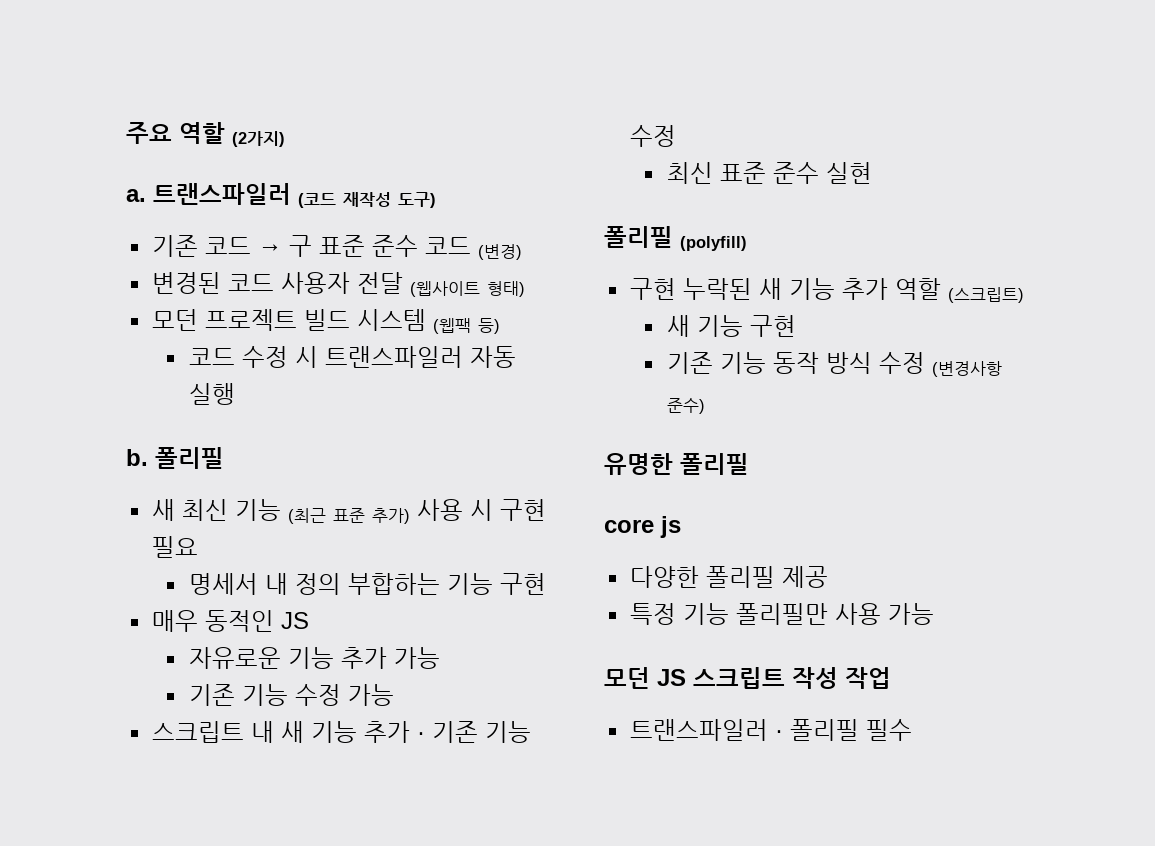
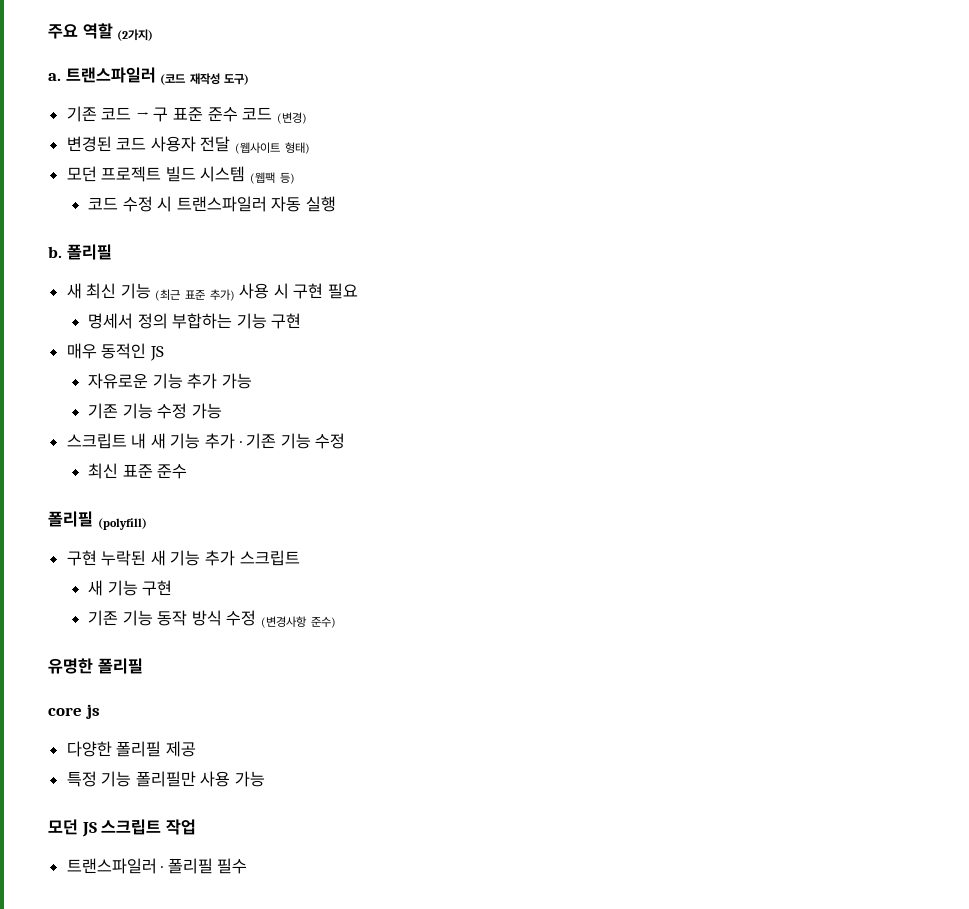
- 명세서 내 정의 부합하는 기능 구현
+ 명세서 정의 부합하는 기능 구현
- 최신 표준 준수 실현
+ 최신 표준 준수
- 구현 누락된 새 기능 추가 역할 (스크립트)
+ 구현 누락된 새 기능 추가 스크립트
- 모던 JS 스크립트 작성 작업
+ 모던 JS 스크립트 작업

